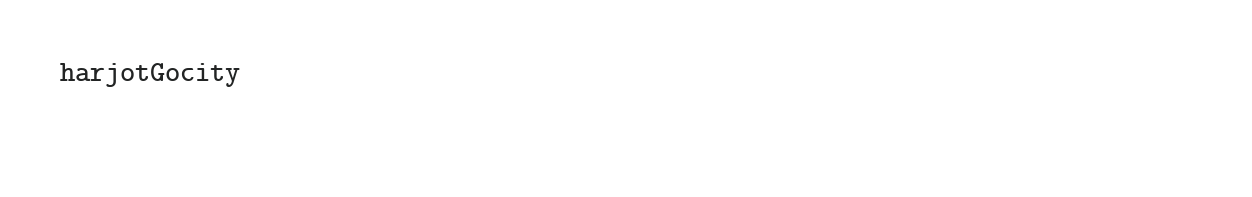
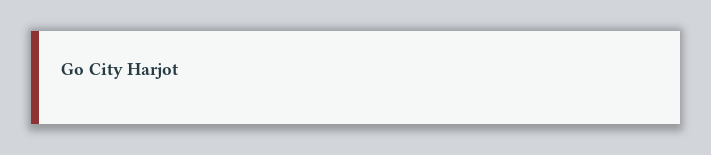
- harjotGocity
+ Go City Harjot

